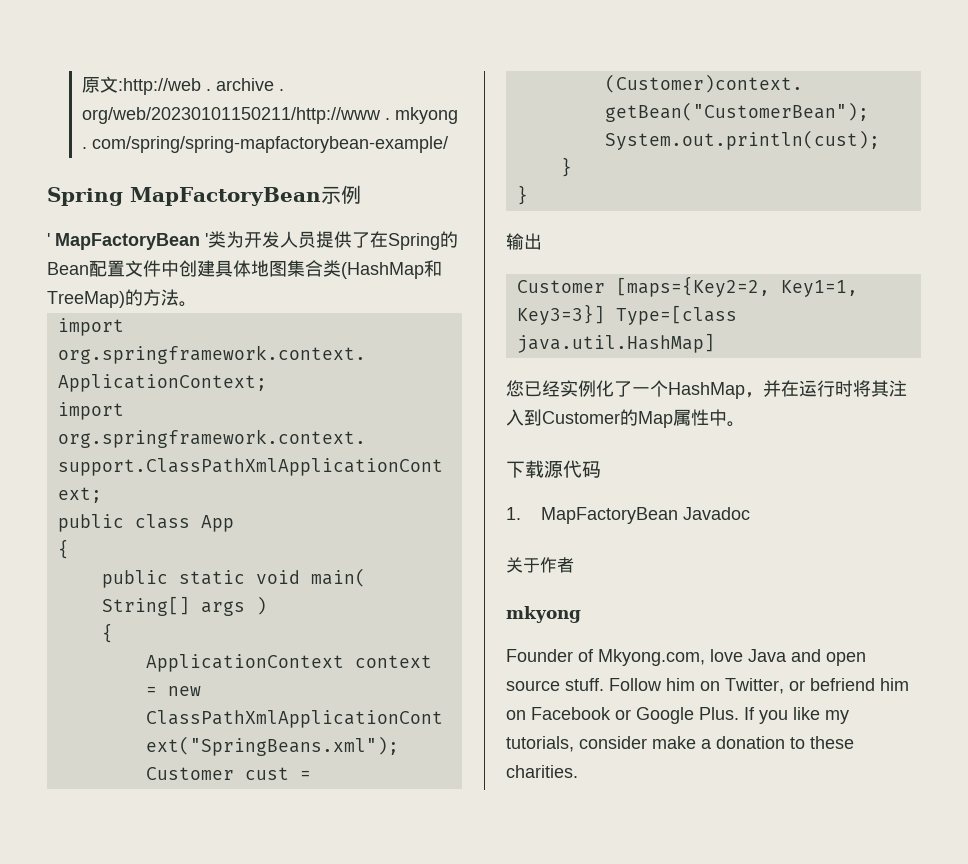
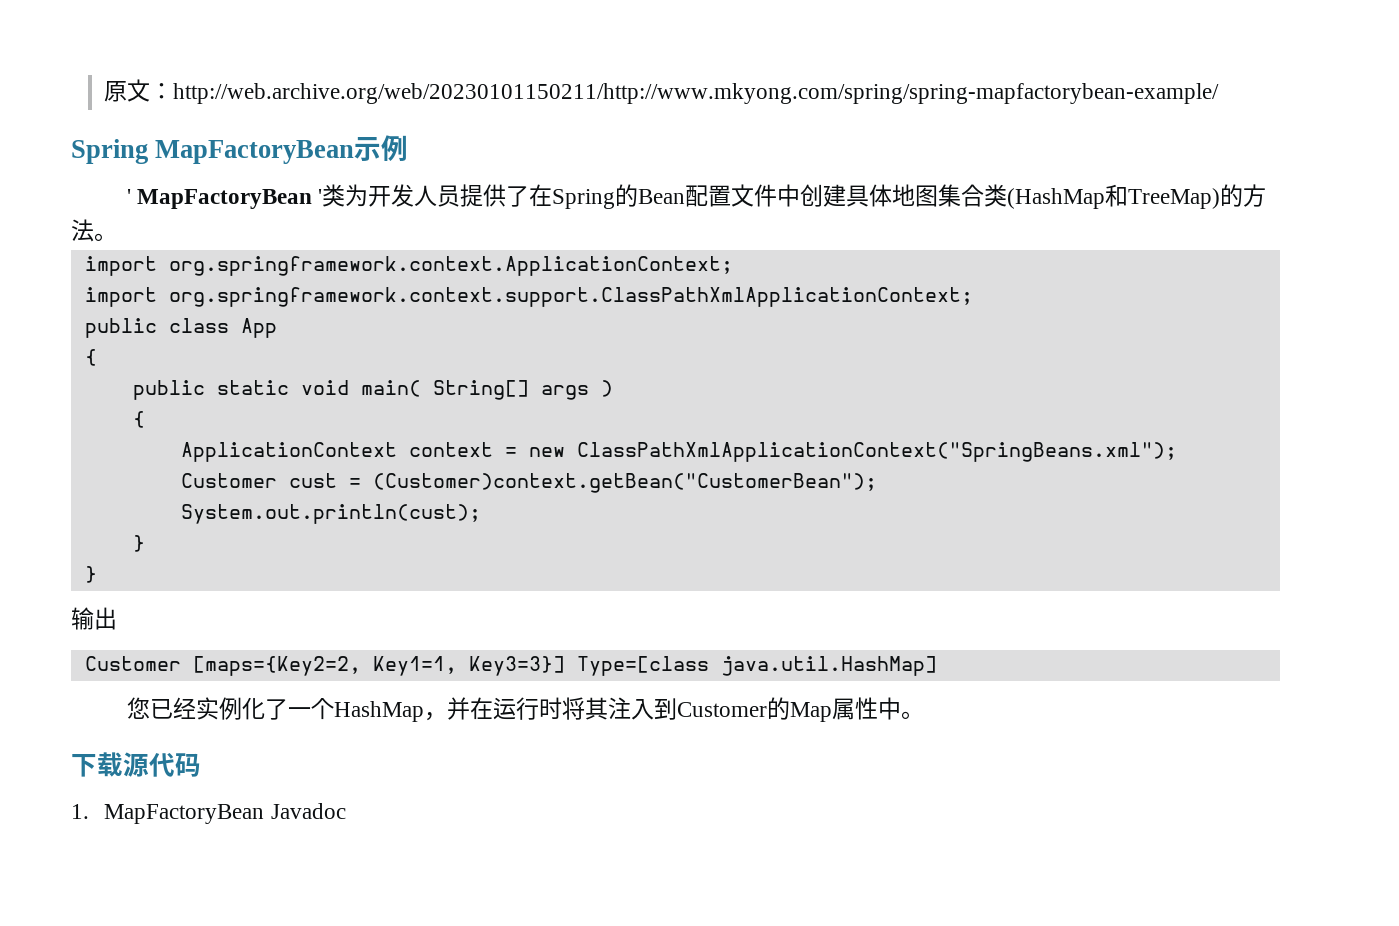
- 原文:http://web . archive . org/web/20230101150211/http://www . mkyong . com/spring/spring-mapfactorybean-example/
+ 原文：http://web.archive.org/web/20230101150211/http://www.mkyong.com/spring/spring-mapfactorybean-example/
- 关于作者
- mkyong
- Founder of Mkyong.com, love Java and open source stuff. Follow him on Twitter, or befriend him on Facebook or Google Plus. If you like my tutorials, consider make a donation to these charities.

